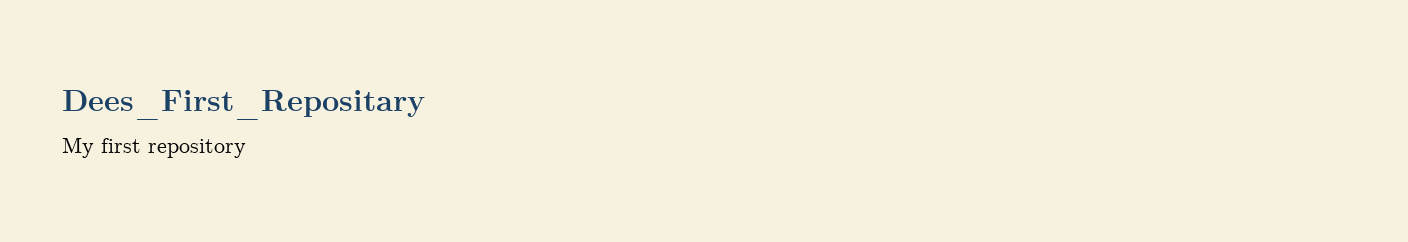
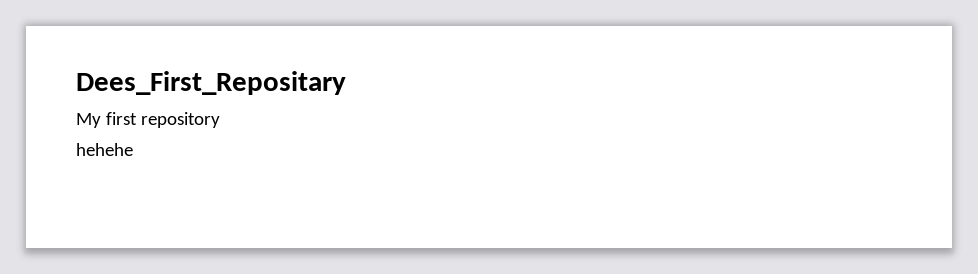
+ hehehe

